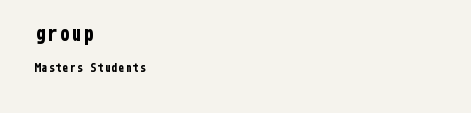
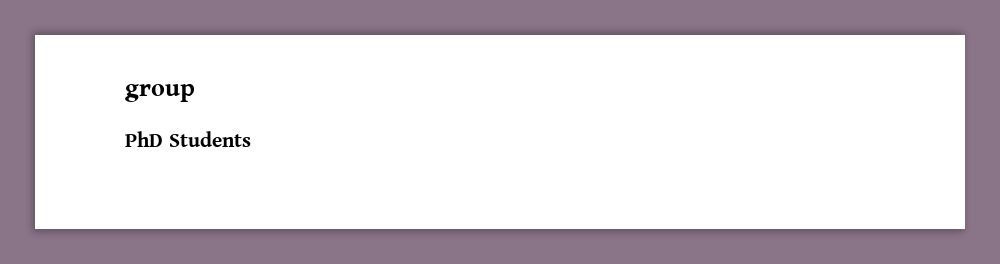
- Masters Students
+ PhD Students

